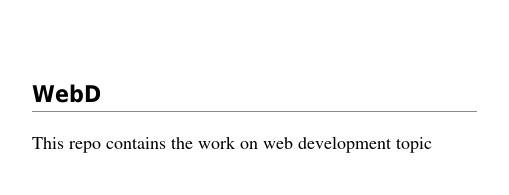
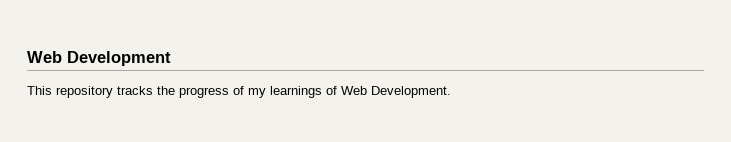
- WebD
+ Web Development
- This repo contains the work on web development topic
+ This repository tracks the progress of my learnings of Web Development.

